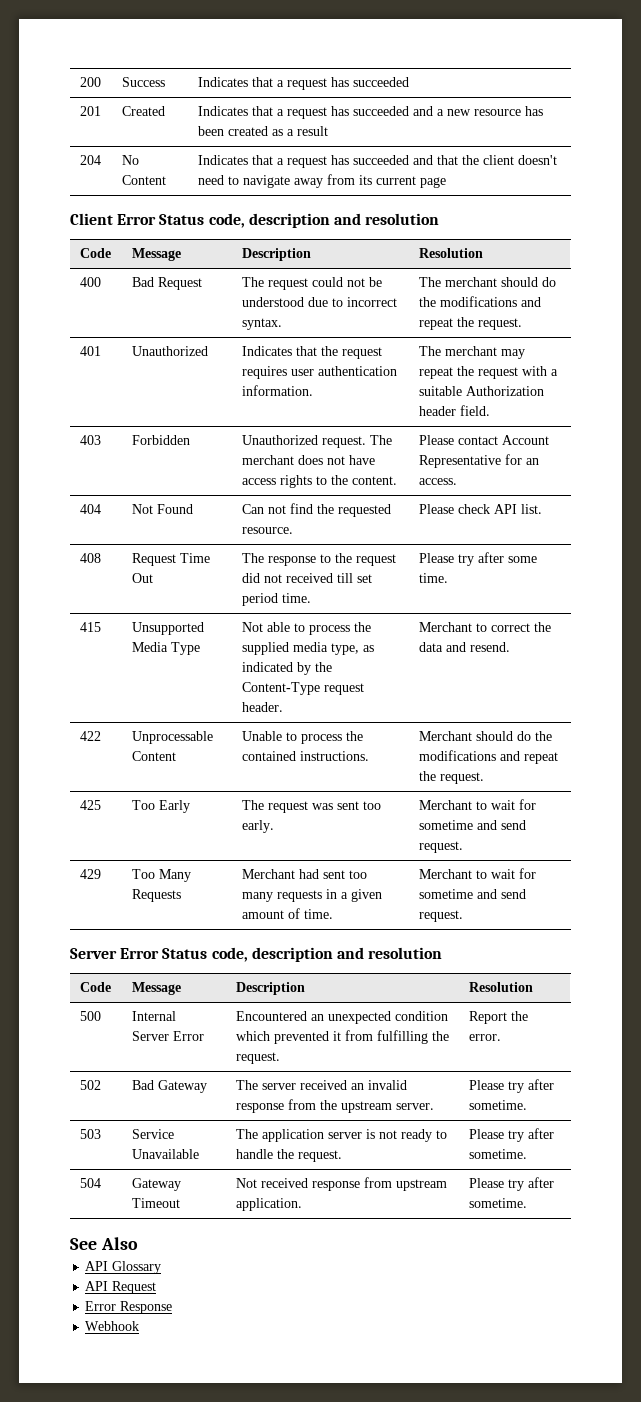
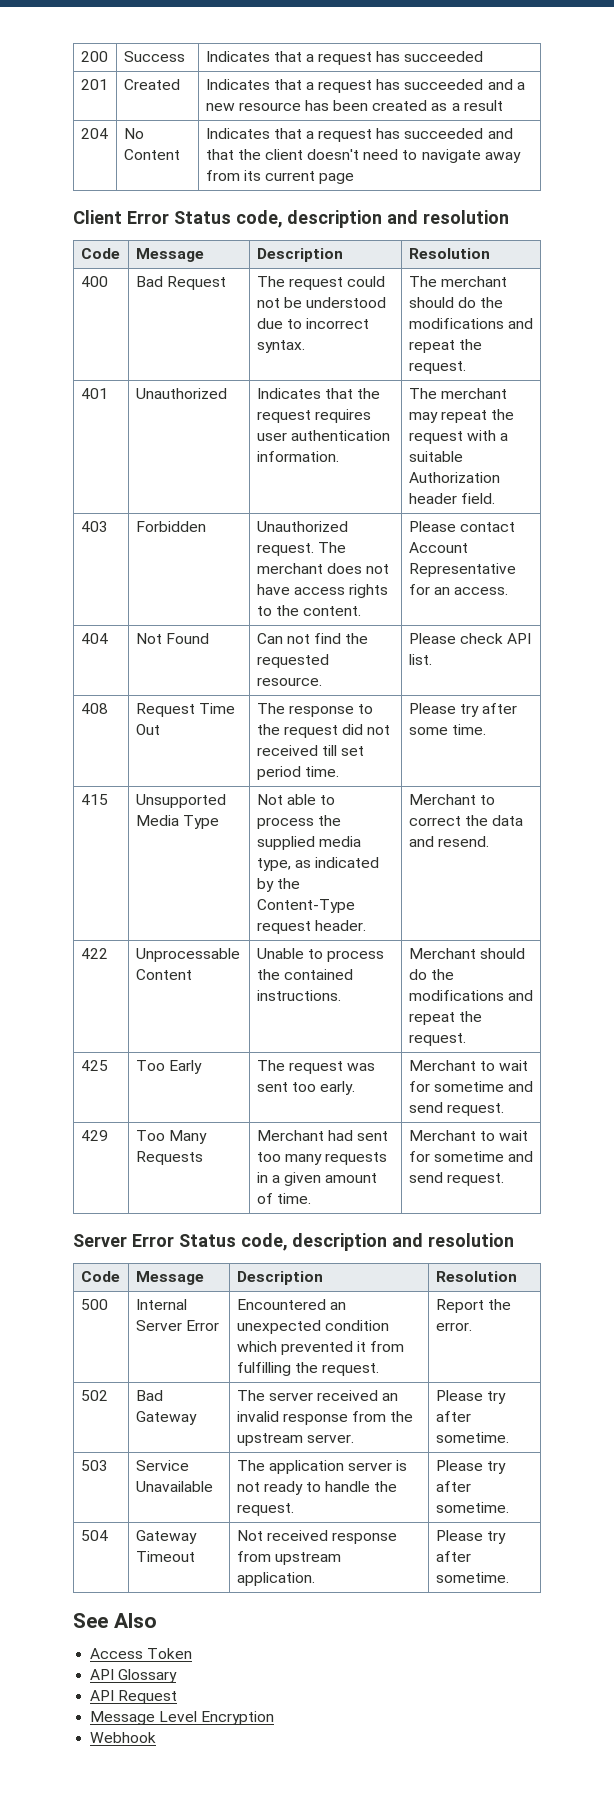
+ Access Token
- Error Response
+ Message Level Encryption

